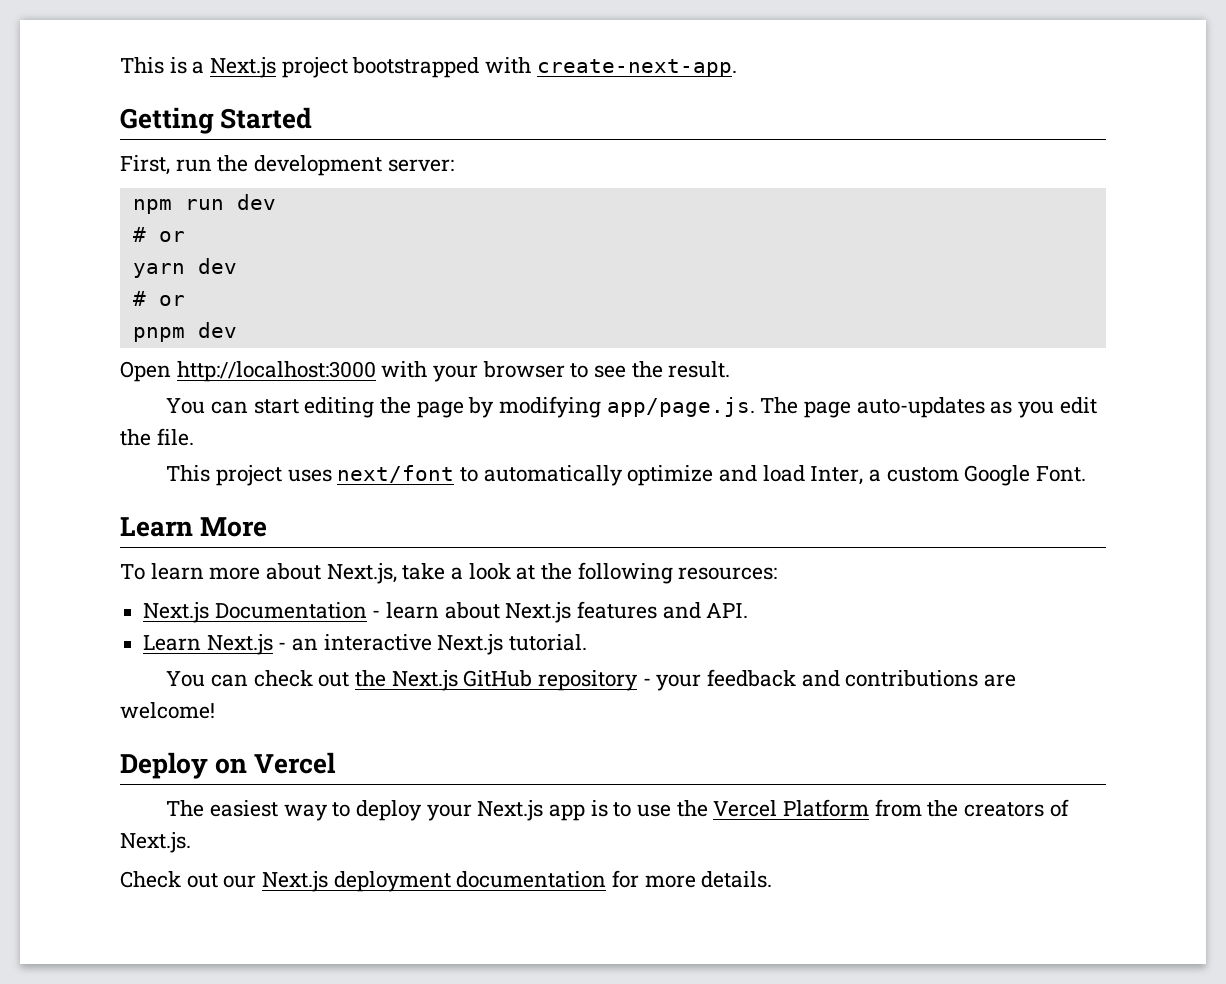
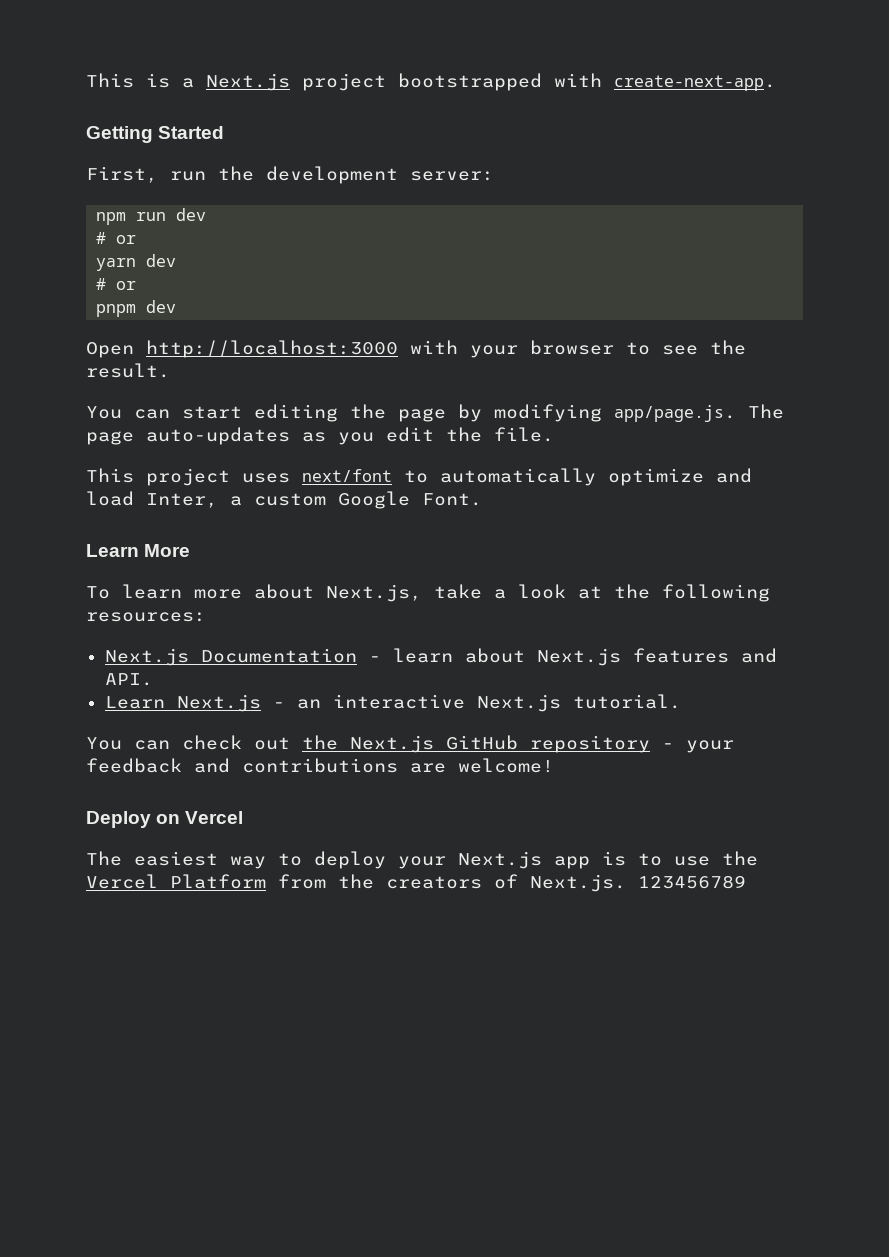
- The easiest way to deploy your Next.js app is to use the Vercel Platform from the creators of Next.js.
- Check out our Next.js deployment documentation for more details.
+ The easiest way to deploy your Next.js app is to use the Vercel Platform from the creators of Next.js. 123456789

